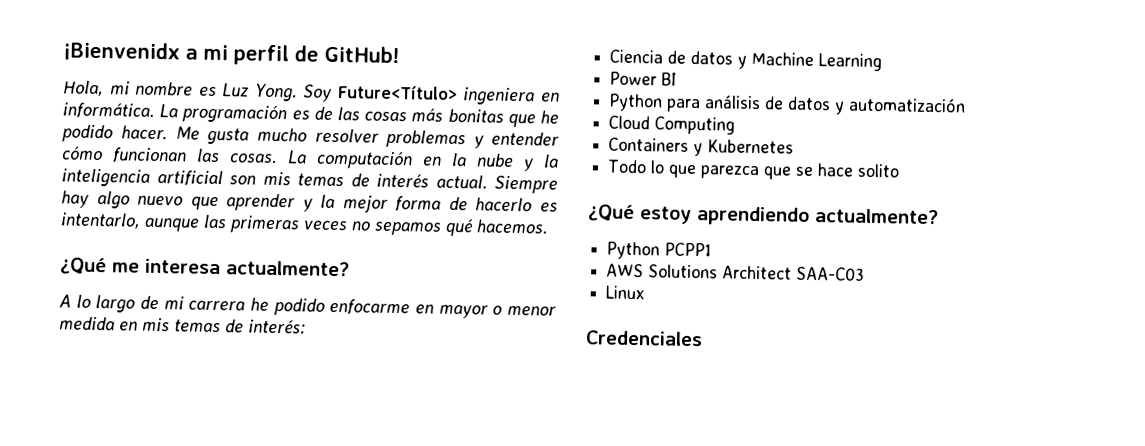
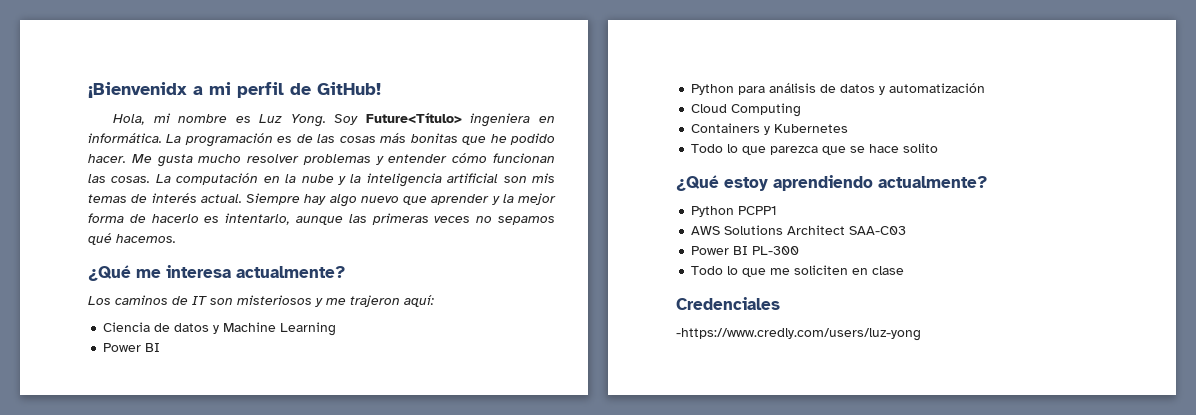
- A lo largo de mi carrera he podido enfocarme en mayor o menor medida en mis temas de interés:
+ Los caminos de IT son misteriosos y me trajeron aquí:
- Linux
+ Power BI PL-300
+ Todo lo que me soliciten en clase
+ -https://www.credly.com/users/luz-yong

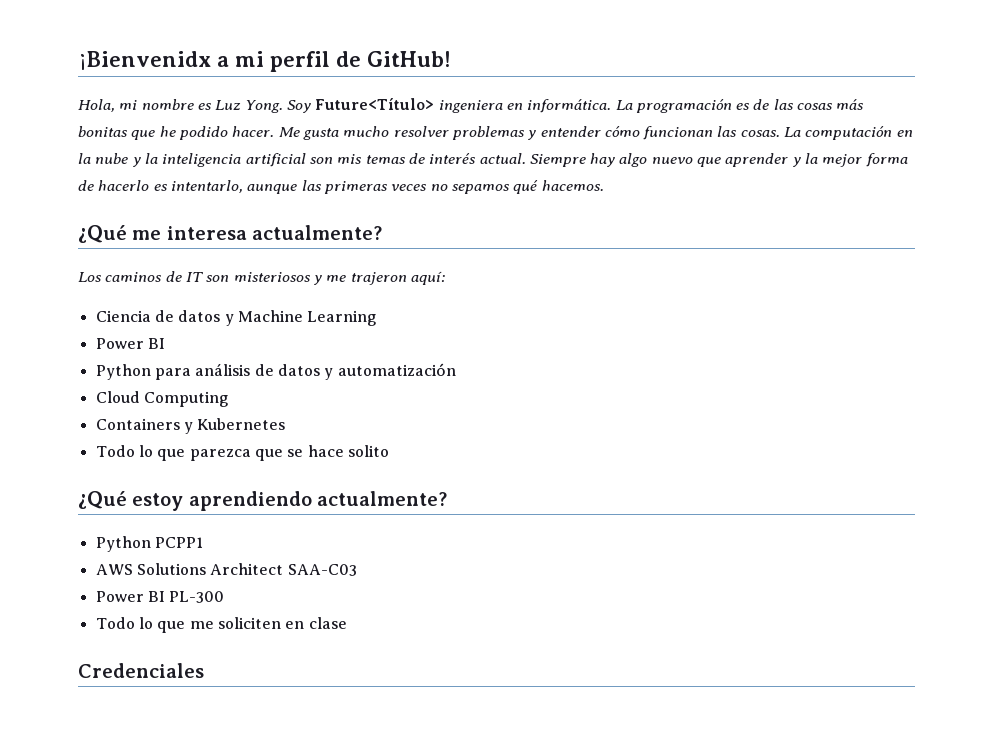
- -https://www.credly.com/users/luz-yong

